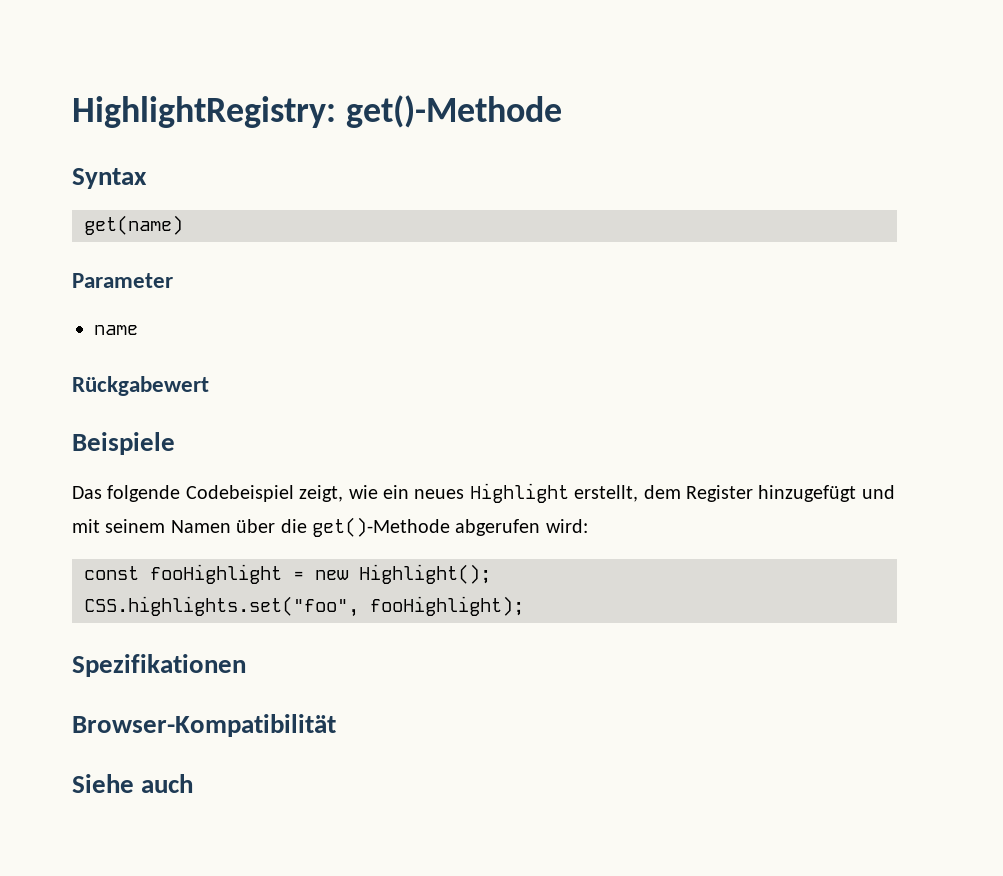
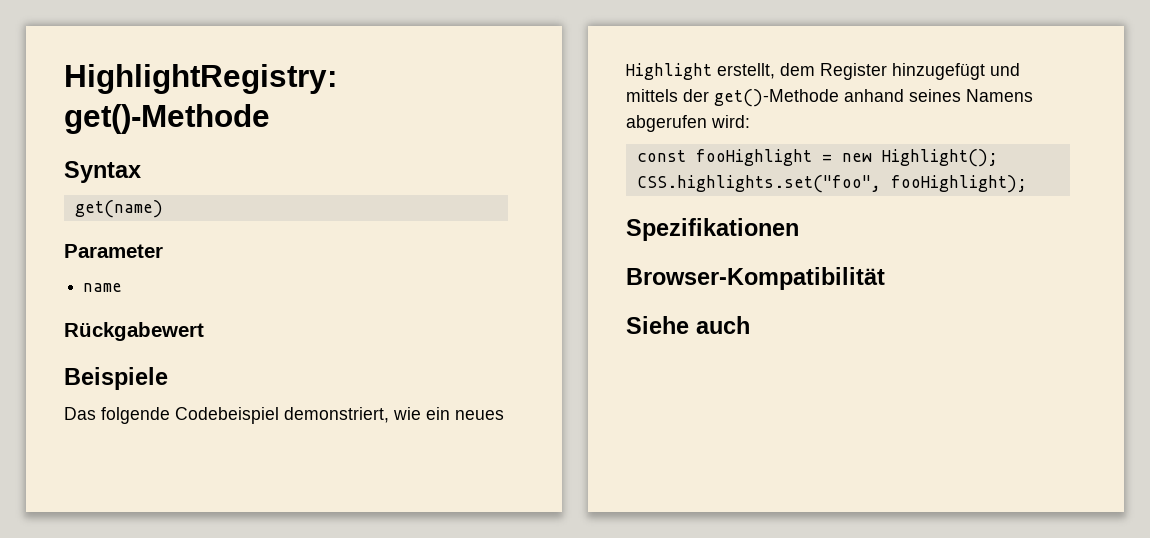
- Das folgende Codebeispiel zeigt, wie ein neues Highlight erstellt, dem Register hinzugefügt und mit seinem Namen über die get()-Methode abgerufen wird:
+ Das folgende Codebeispiel demonstriert, wie ein neues Highlight erstellt, dem Register hinzugefügt und mittels der get()-Methode anhand seines Namens abgerufen wird:

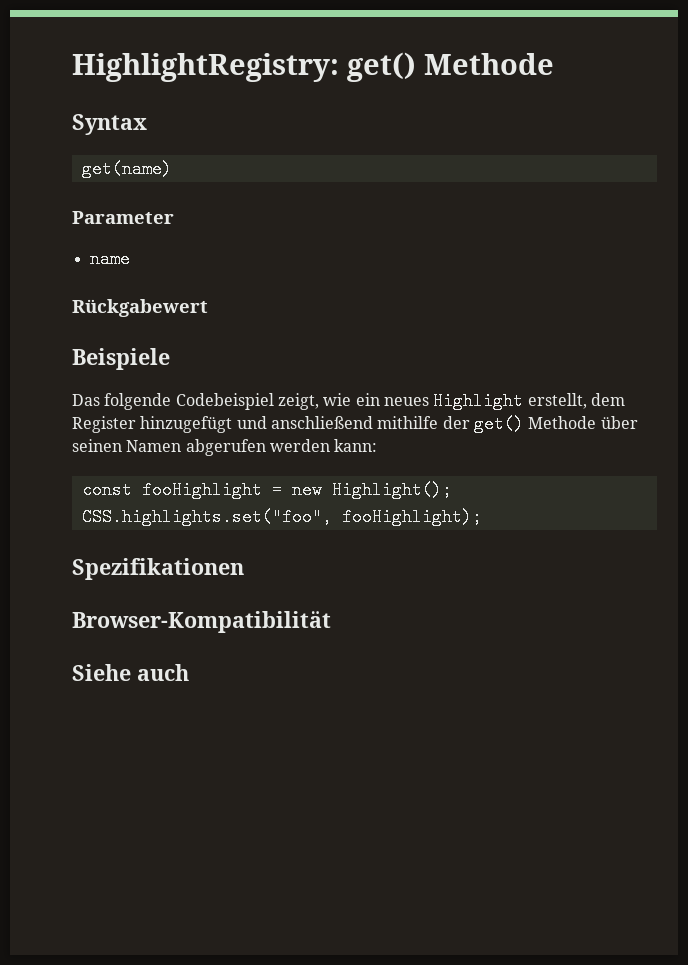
- HighlightRegistry: get()-Methode
+ HighlightRegistry: get() Methode
- Das folgende Codebeispiel demonstriert, wie ein neues Highlight erstellt, dem Register hinzugefügt und mittels der get()-Methode anhand seines Namens abgerufen wird:
+ Das folgende Codebeispiel zeigt, wie ein neues Highlight erstellt, dem Register hinzugefügt und anschließend mithilfe der get() Methode über seinen Namen abgerufen werden kann:

